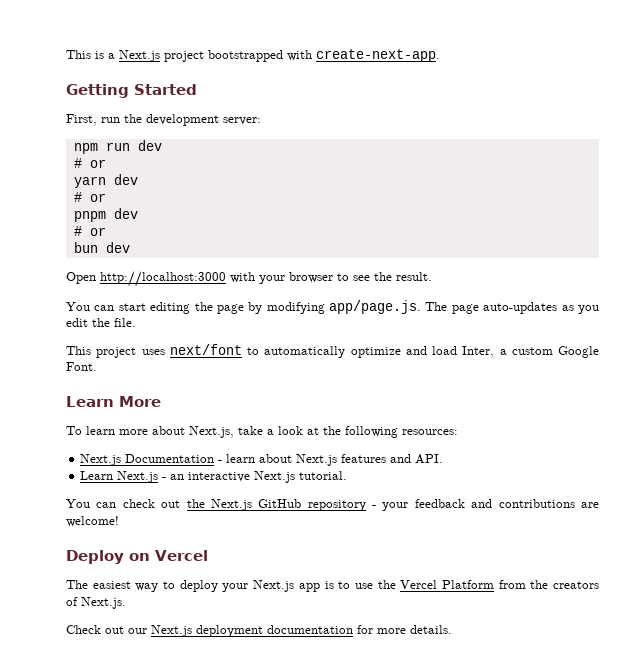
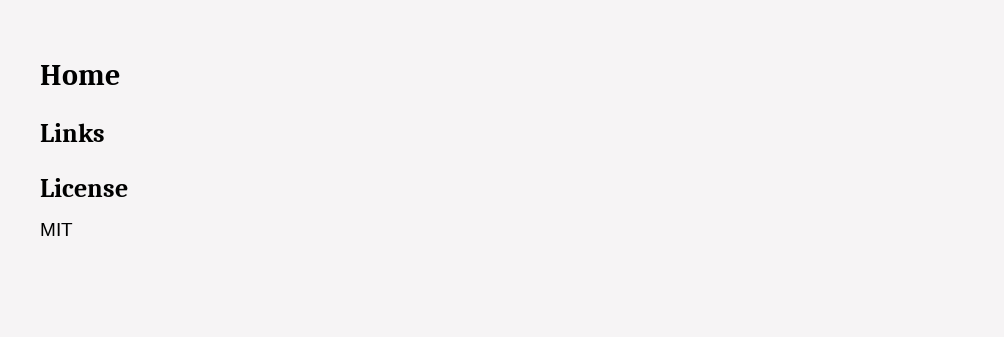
- This is a Next.js project bootstrapped with create-next-app.
- Getting Started
- First, run the development server:
- npm run dev
- # or
- yarn dev
- # or
- pnpm dev
- # or
- bun dev
- Open http://localhost:3000 with your browser to see the result.
- You can start editing the page by modifying app/page.js. The page auto-updates as you edit the file.
- This project uses next/font to automatically optimize and load Inter, a custom Google Font.
- Learn More
- To learn more about Next.js, take a look at the following resources:
- Next.js Documentation - learn about Next.js features and API.
- Learn Next.js - an interactive Next.js tutorial.
- You can check out the Next.js GitHub repository - your feedback and contributions are welcome!
- Deploy on Vercel
- The easiest way to deploy your Next.js app is to use the Vercel Platform from the creators of Next.js.
- Check out our Next.js deployment documentation for more details.
+ Home
+ Links
+ License
+ MIT

